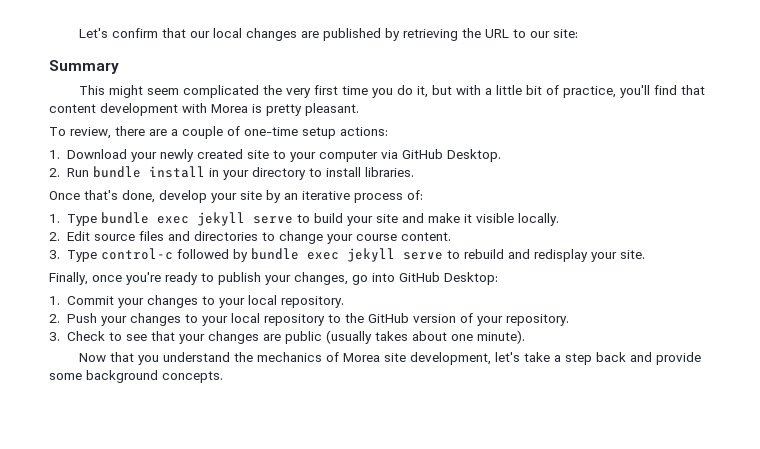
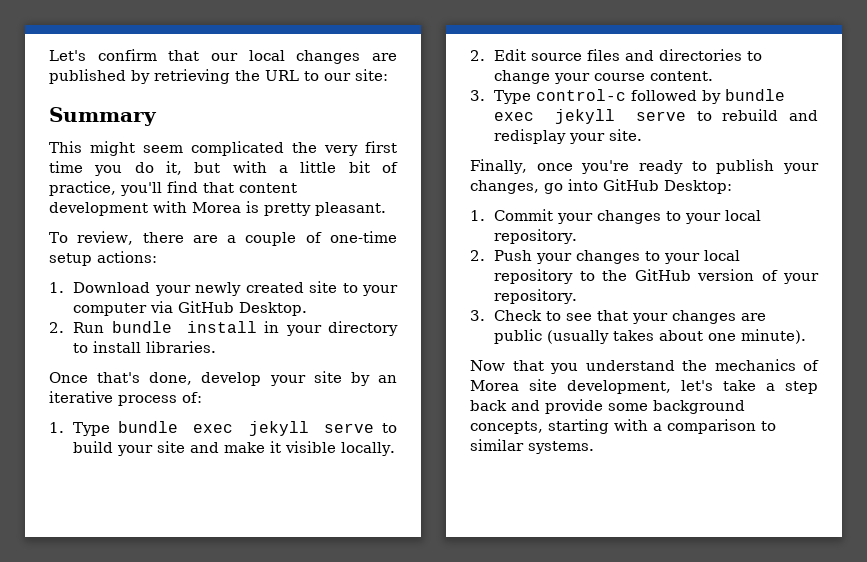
- Now that you understand the mechanics of Morea site development, let's take a step back and provide some background concepts.
+ Now that you understand the mechanics of Morea site development, let's take a step back and provide some background concepts, starting with a comparison to similar systems.

